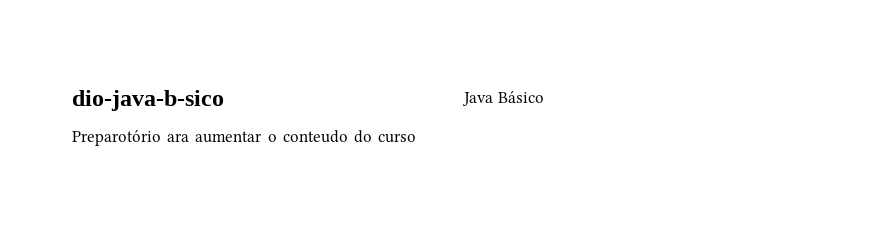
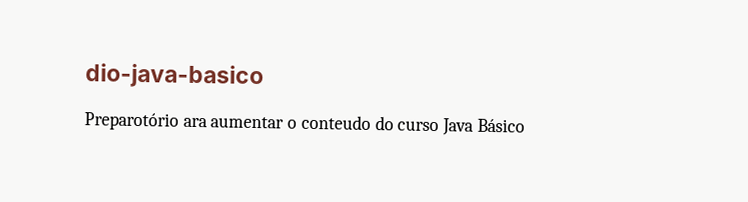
- dio-java-b-sico
+ dio-java-basico

